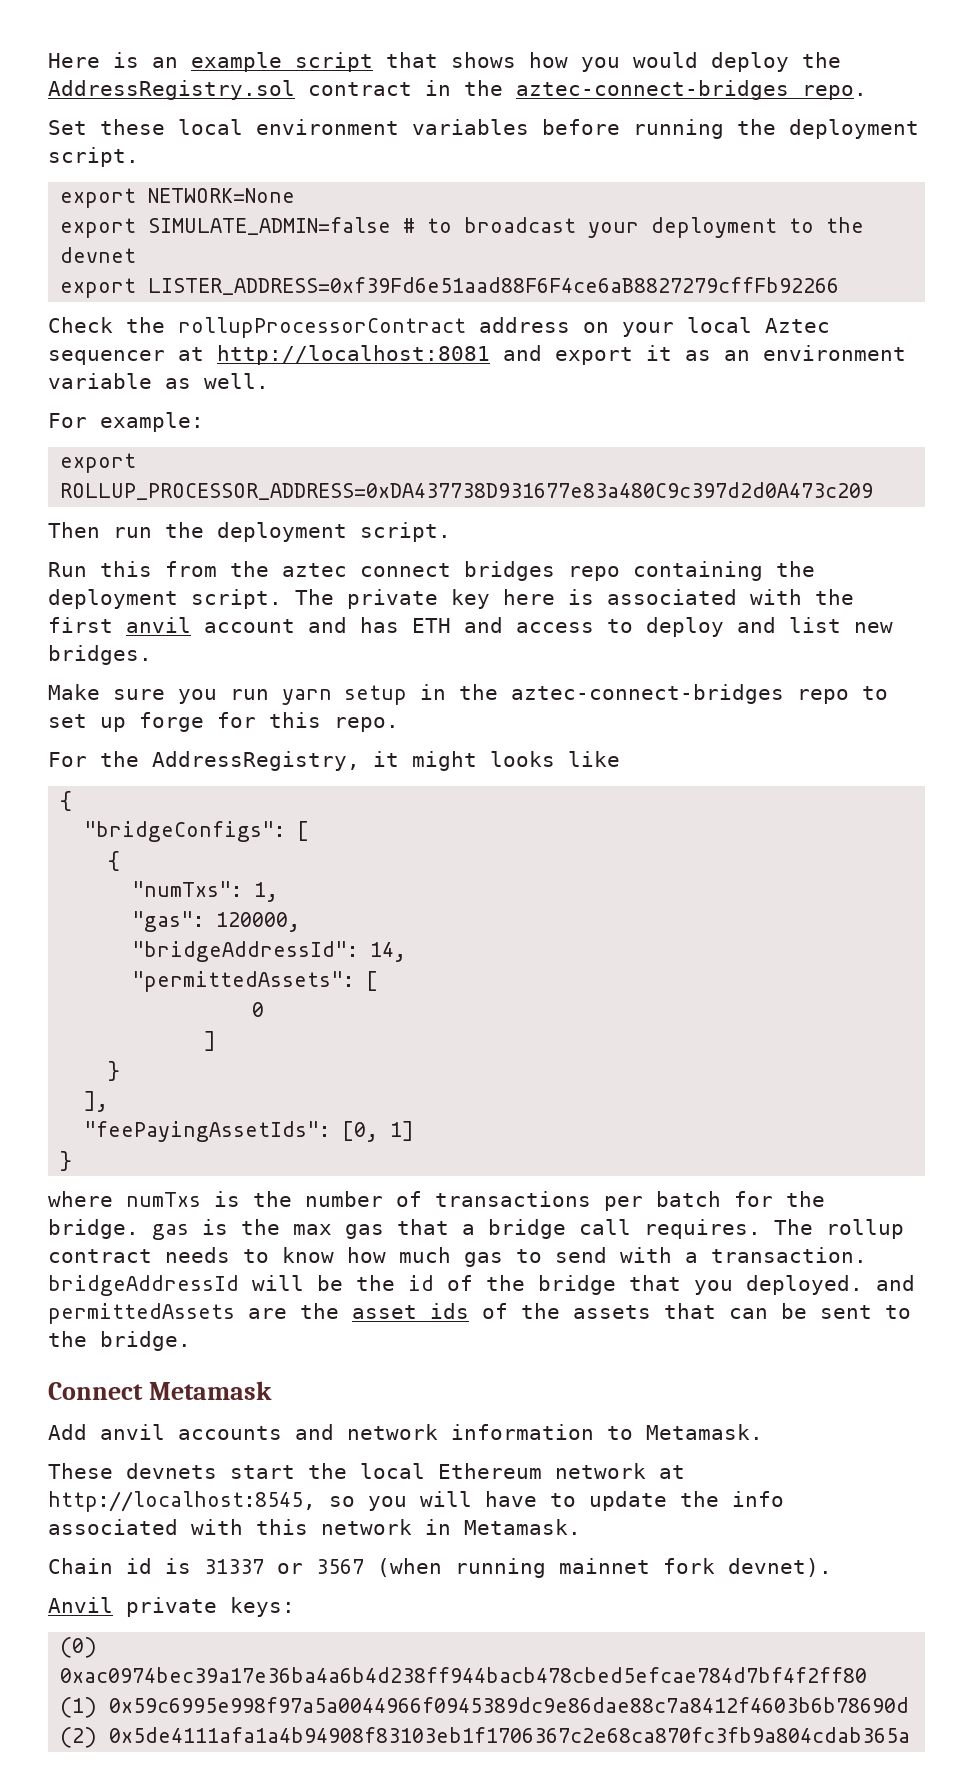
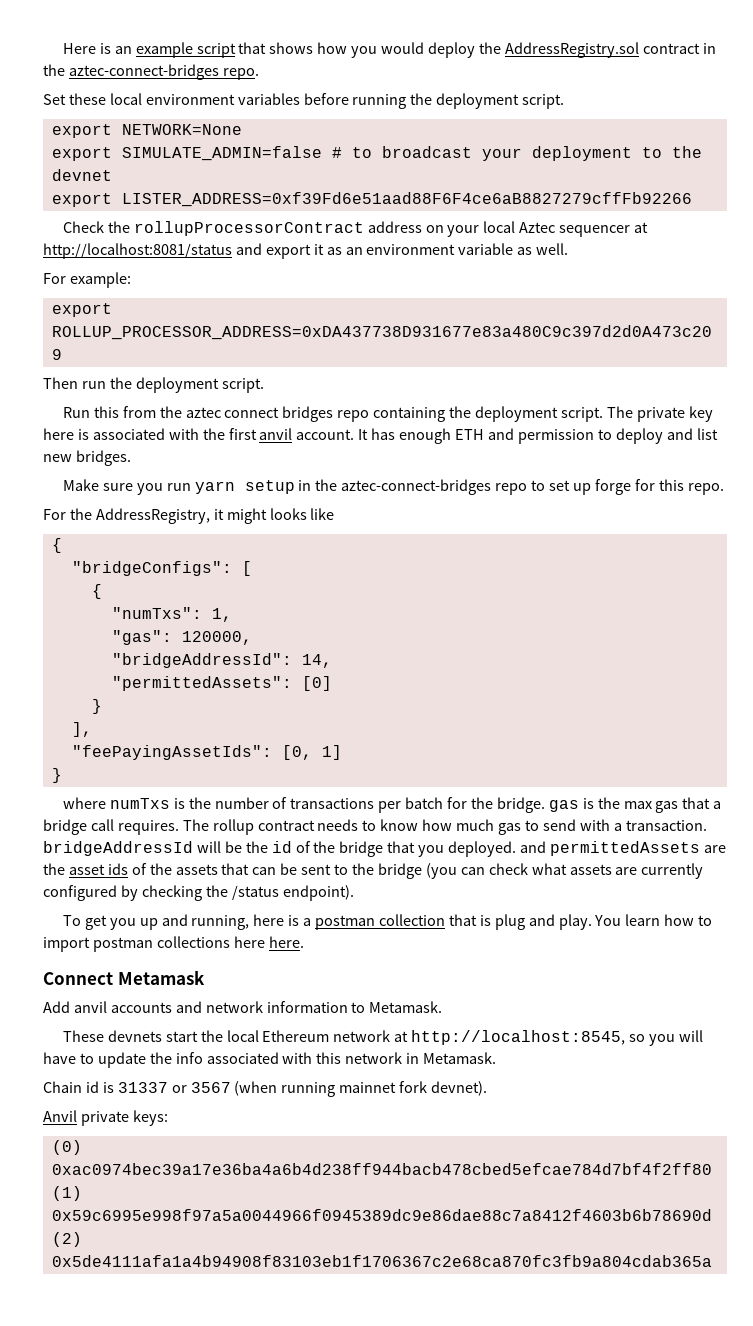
- Check the rollupProcessorContract address on your local Aztec sequencer at http://localhost:8081 and export it as an environment variable as well.
+ Check the rollupProcessorContract address on your local Aztec sequencer at http://localhost:8081/status and export it as an environment variable as well.
- The private key here is associated with the first anvil account and has ETH and access to deploy and list new bridges.
+ The private key here is associated with the first anvil account. It has enough ETH and permission to deploy and list new bridges.
- "permittedAssets": [
- 0
- ]
+ "permittedAssets": [0]
- The rollup contract needs to know how much gas to send with a transaction. bridgeAddressId will be the id of the bridge that you deployed. and permittedAssets are the asset ids of the assets that can be sent to the bridge.
+ The rollup contract needs to know how much gas to send with a transaction. bridgeAddressId will be the id of the bridge that you deployed. and permittedAssets are the asset ids of the assets that can be sent to the bridge (you can check what assets are currently configured by checking the /status endpoint).
+ To get you up and running, here is a postman collection that is plug and play. You learn how to import postman collections here here.

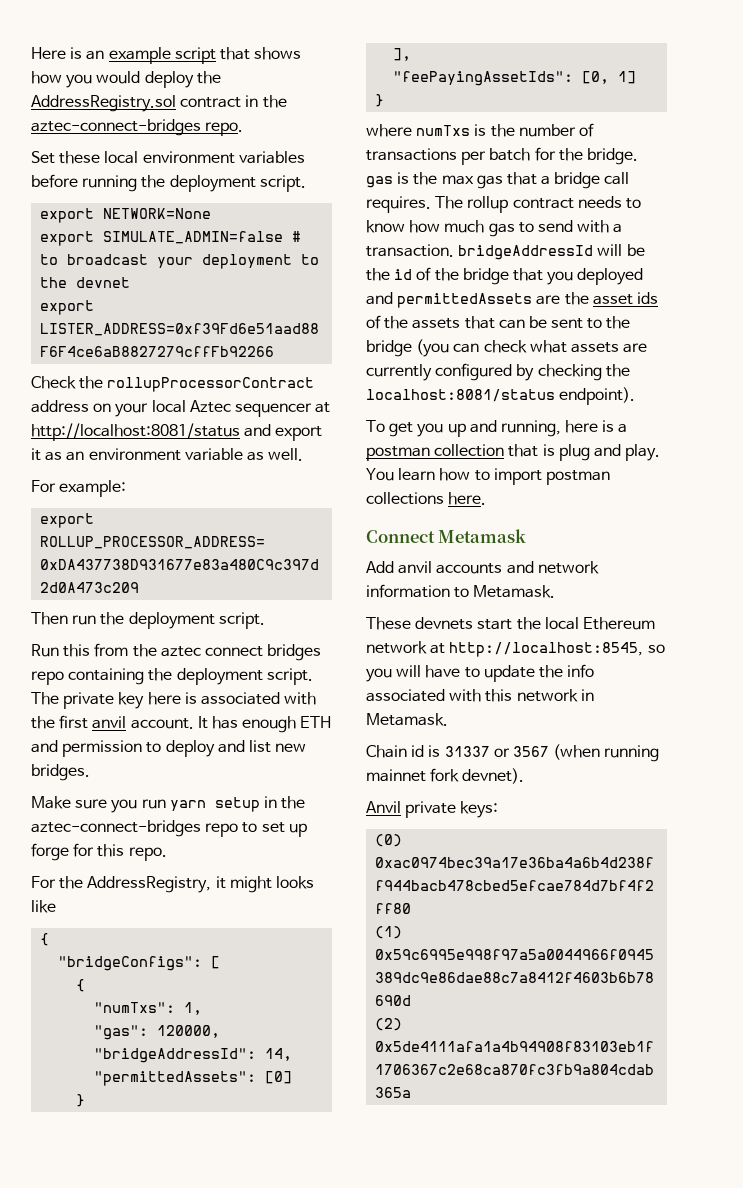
- The rollup contract needs to know how much gas to send with a transaction. bridgeAddressId will be the id of the bridge that you deployed. and permittedAssets are the asset ids of the assets that can be sent to the bridge (you can check what assets are currently configured by checking the /status endpoint).
+ The rollup contract needs to know how much gas to send with a transaction. bridgeAddressId will be the id of the bridge that you deployed and permittedAssets are the asset ids of the assets that can be sent to the bridge (you can check what assets are currently configured by checking the localhost:8081/status endpoint).
- You learn how to import postman collections here here.
+ You learn how to import postman collections here.

